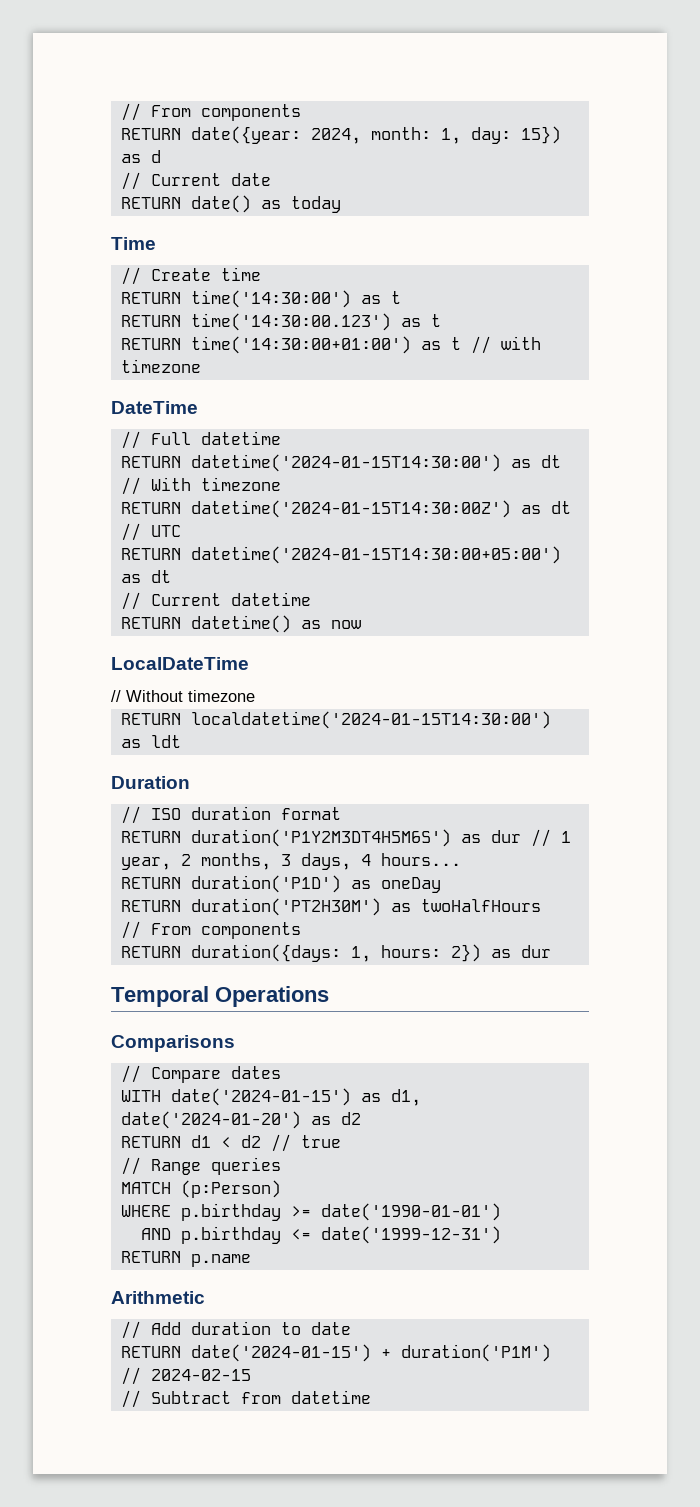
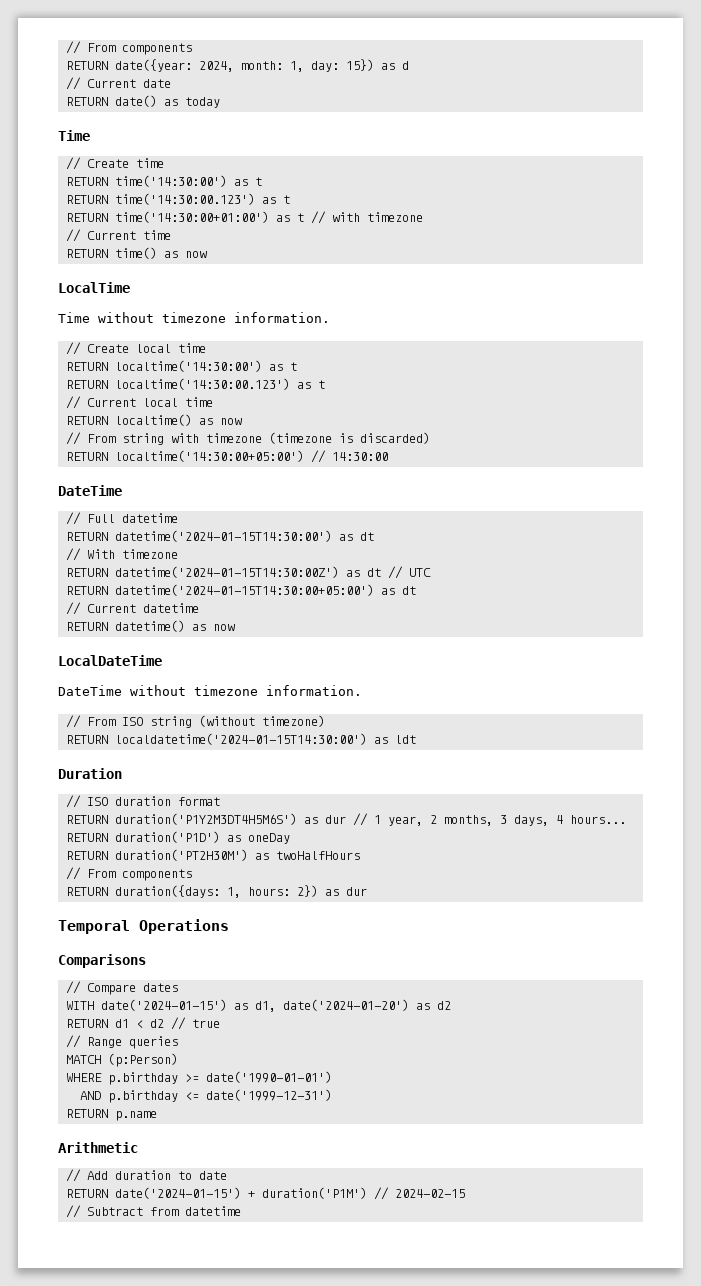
+ // Current time
+ RETURN time() as now
+ LocalTime
+ Time without timezone information.
+ // Create local time
+ RETURN localtime('14:30:00') as t
+ RETURN localtime('14:30:00.123') as t
+ // Current local time
+ RETURN localtime() as now
+ // From string with timezone (timezone is discarded)
+ RETURN localtime('14:30:00+05:00') // 14:30:00
- // Without timezone
+ DateTime without timezone information.
+ // From ISO string (without timezone)

